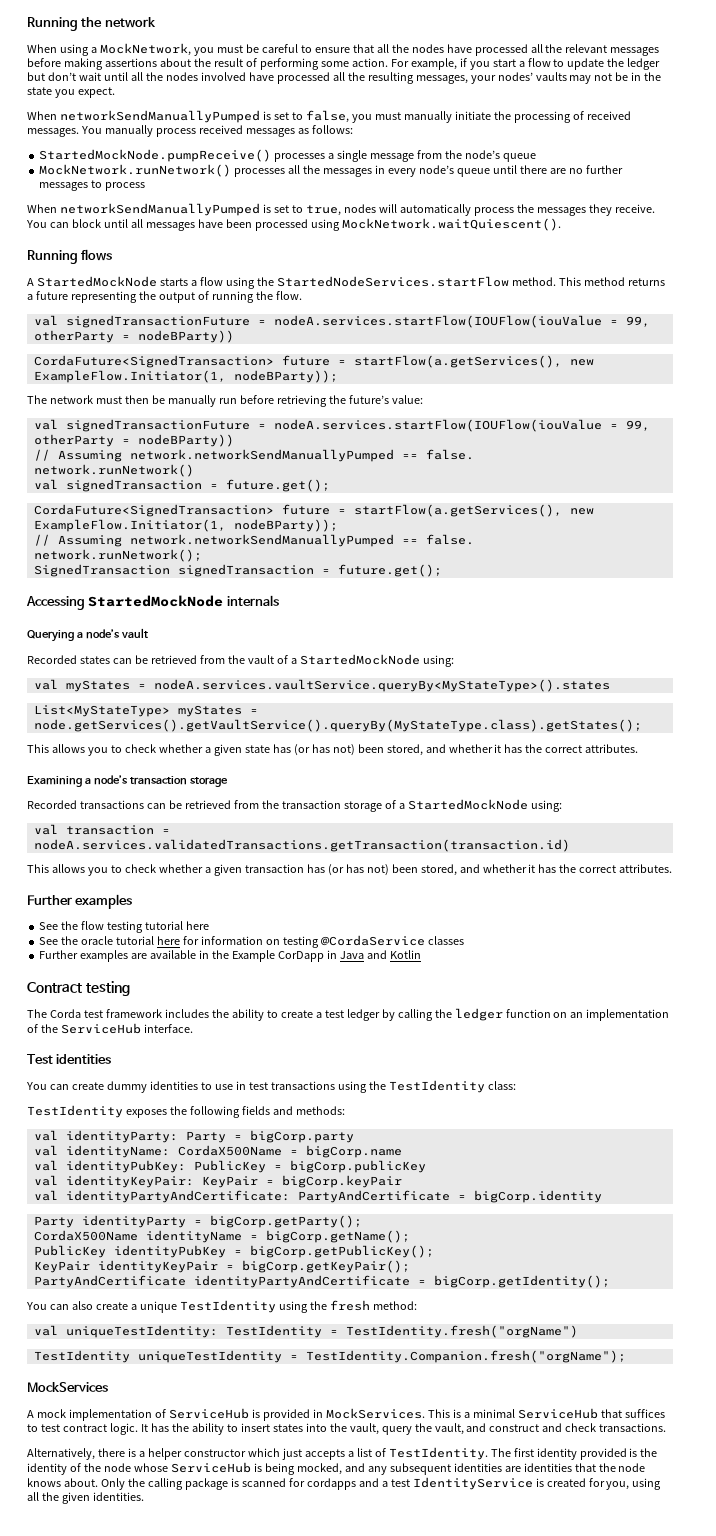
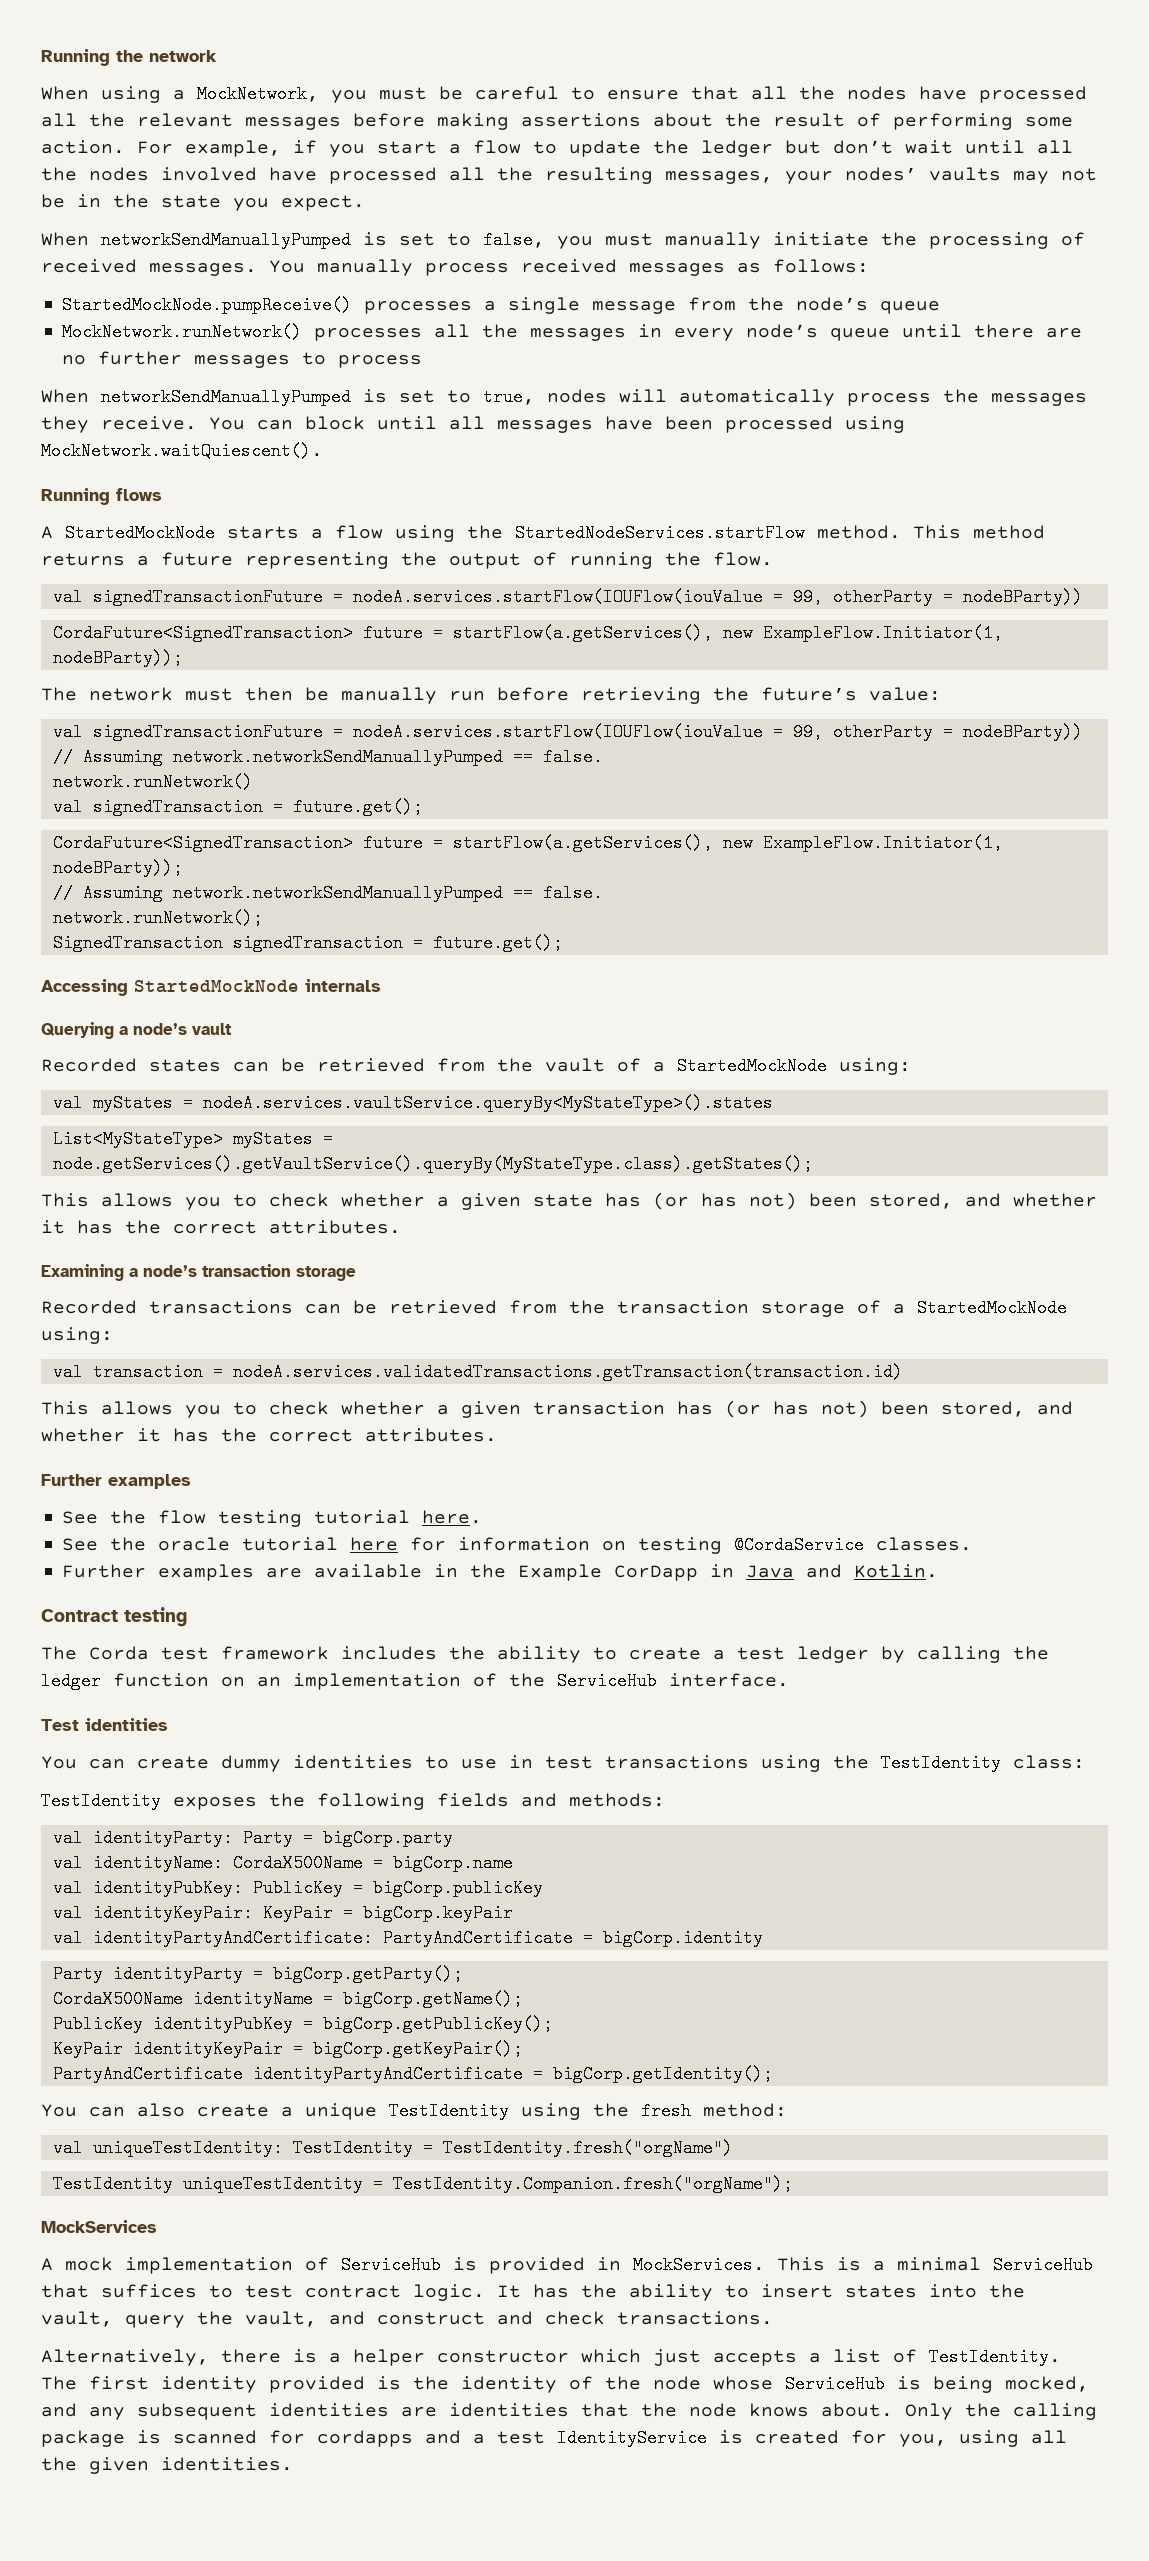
- See the flow testing tutorial here
+ See the flow testing tutorial here.
- See the oracle tutorial here for information on testing @CordaService classes
+ See the oracle tutorial here for information on testing @CordaService classes.
- Further examples are available in the Example CorDapp in Java and Kotlin
+ Further examples are available in the Example CorDapp in Java and Kotlin.

